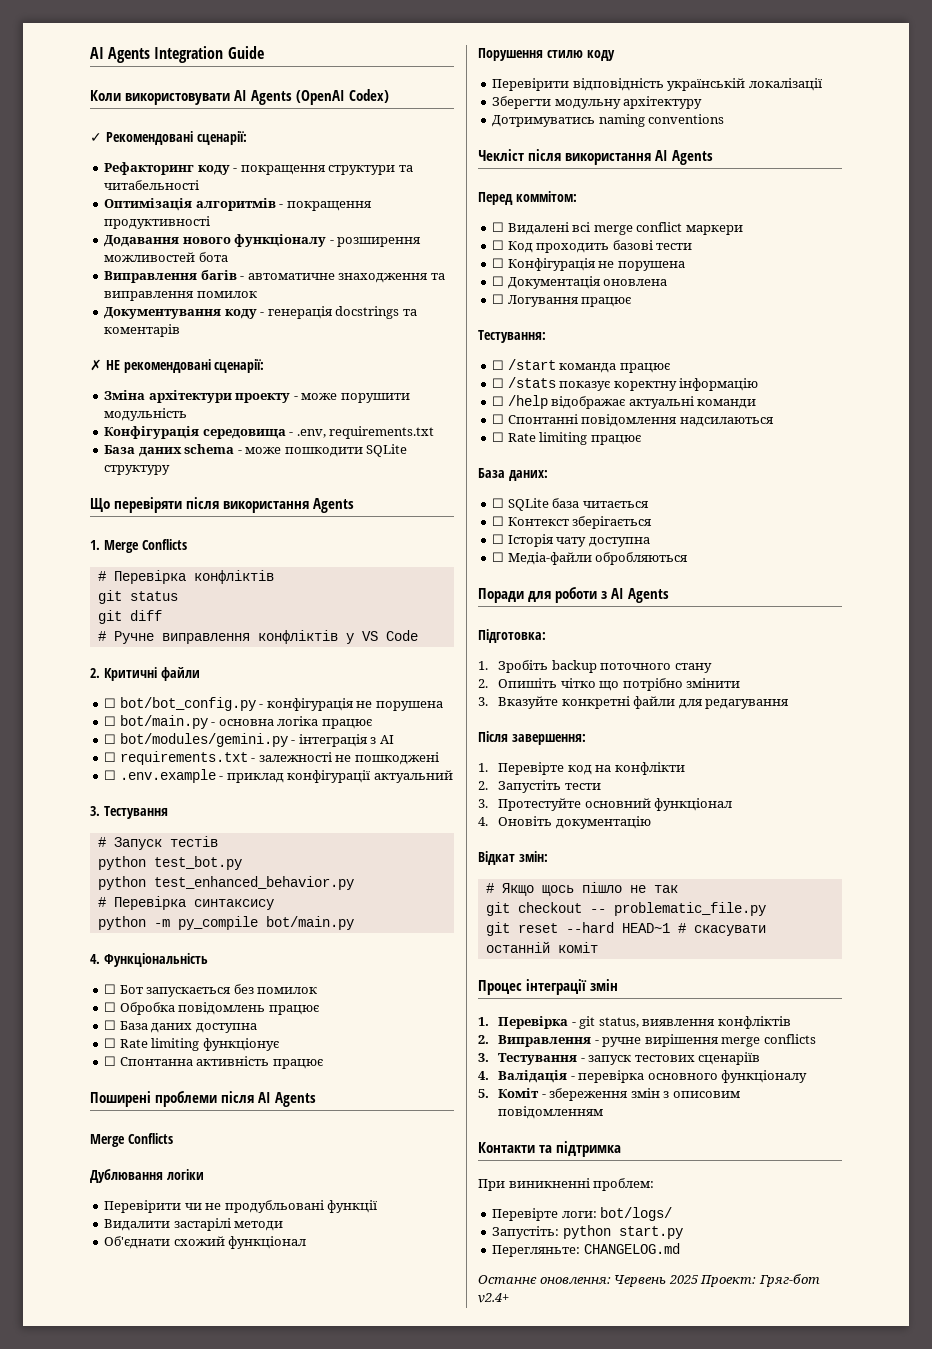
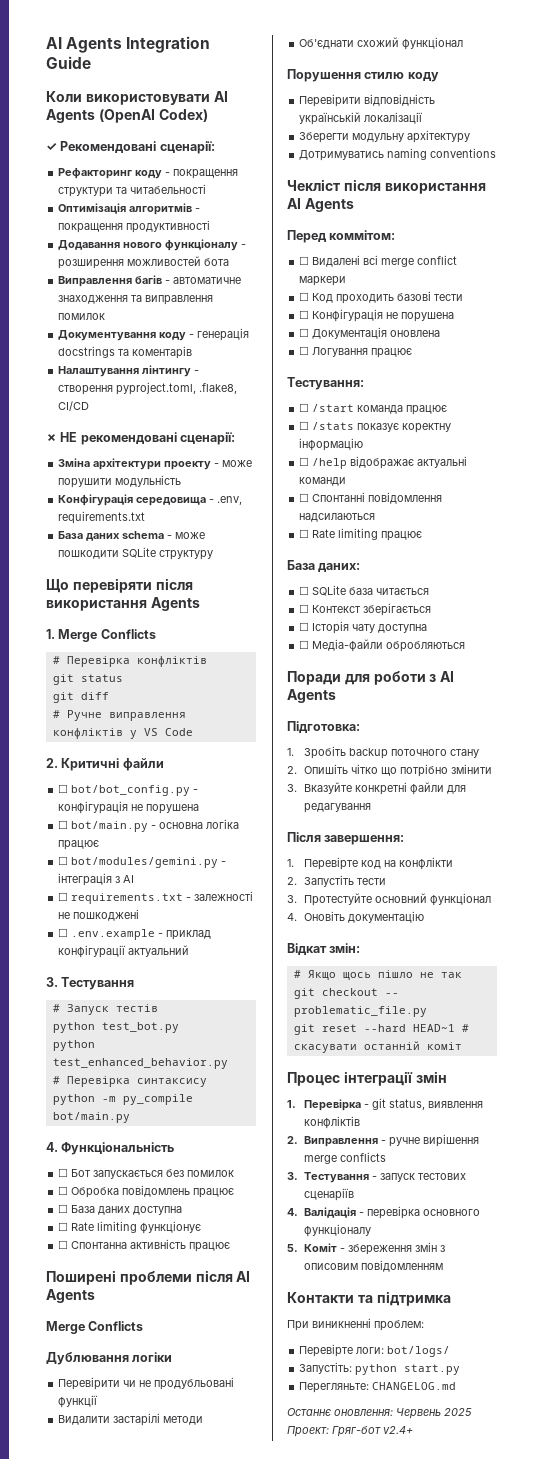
+ Налаштування лінтингу - створення pyproject.toml, .flake8, CI/CD

